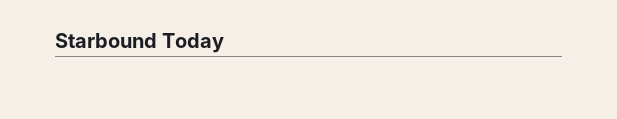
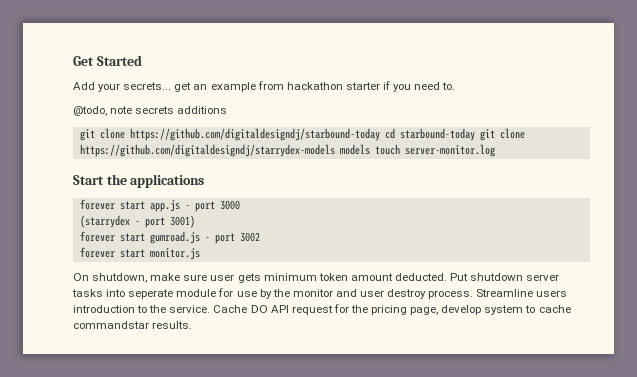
- Starbound Today
+ Get Started
+ Add your secrets... get an example from hackathon starter if you need to.
+ @todo, note secrets additions
+ git clone https://github.com/digitaldesigndj/starbound-today cd starbound-today git clone https://github.com/digitaldesigndj/starrydex-models models touch server-monitor.log
+ Start the applications
+ forever start app.js - port 3000
+ (starrydex - port 3001)
+ forever start gumroad.js - port 3002
+ forever start monitor.js
+ On shutdown, make sure user gets minimum token amount deducted. Put shutdown server tasks into seperate module for use by the monitor and user destroy process. Streamline users introduction to the service. Cache DO API request for the pricing page, develop system to cache commandstar results.

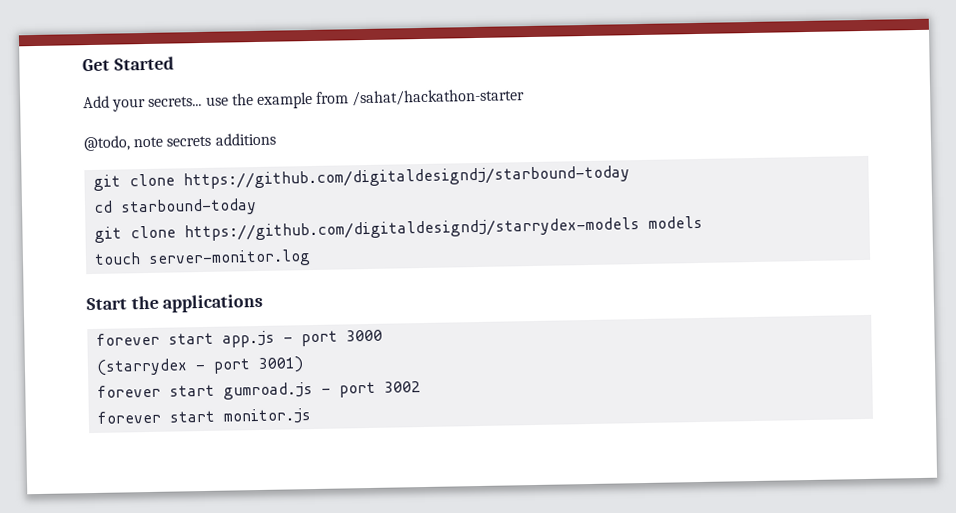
- Add your secrets... get an example from hackathon starter if you need to.
+ Add your secrets... use the example from /sahat/hackathon-starter
- git clone https://github.com/digitaldesigndj/starbound-today cd starbound-today git clone https://github.com/digitaldesigndj/starrydex-models models touch server-monitor.log
+ git clone https://github.com/digitaldesigndj/starbound-today
+ cd starbound-today
+ git clone https://github.com/digitaldesigndj/starrydex-models models
+ touch server-monitor.log
- On shutdown, make sure user gets minimum token amount deducted. Put shutdown server tasks into seperate module for use by the monitor and user destroy process. Streamline users introduction to the service. Cache DO API request for the pricing page, develop system to cache commandstar results.

